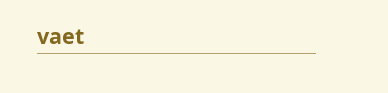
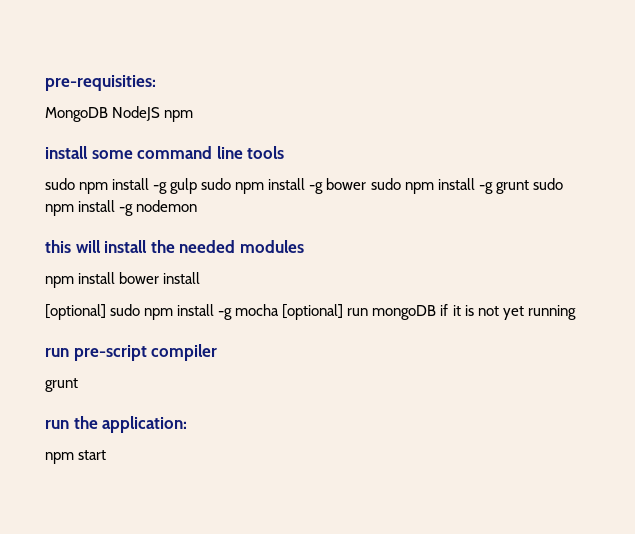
- vaet
+ pre-requisities:
+ MongoDB NodeJS npm
+ install some command line tools
+ sudo npm install -g gulp sudo npm install -g bower sudo npm install -g grunt sudo npm install -g nodemon
+ this will install the needed modules
+ npm install bower install
+ [optional] sudo npm install -g mocha [optional] run mongoDB if it is not yet running
+ run pre-script compiler
+ grunt
+ run the application:
+ npm start

